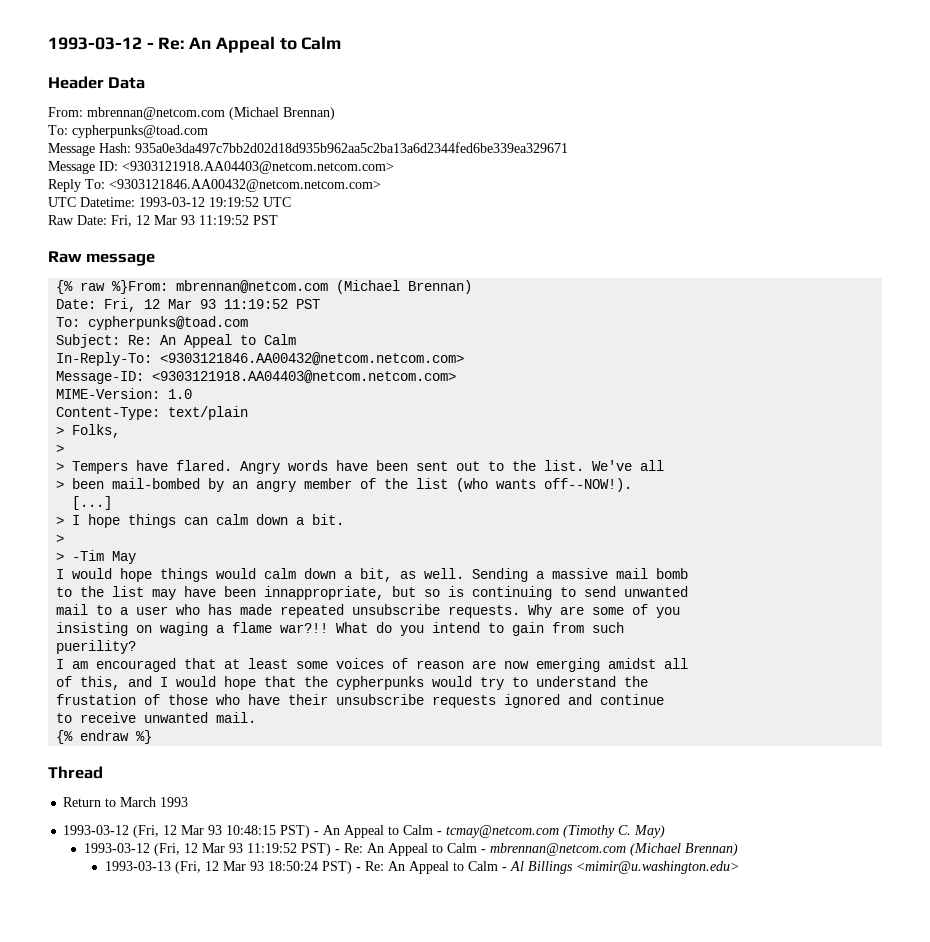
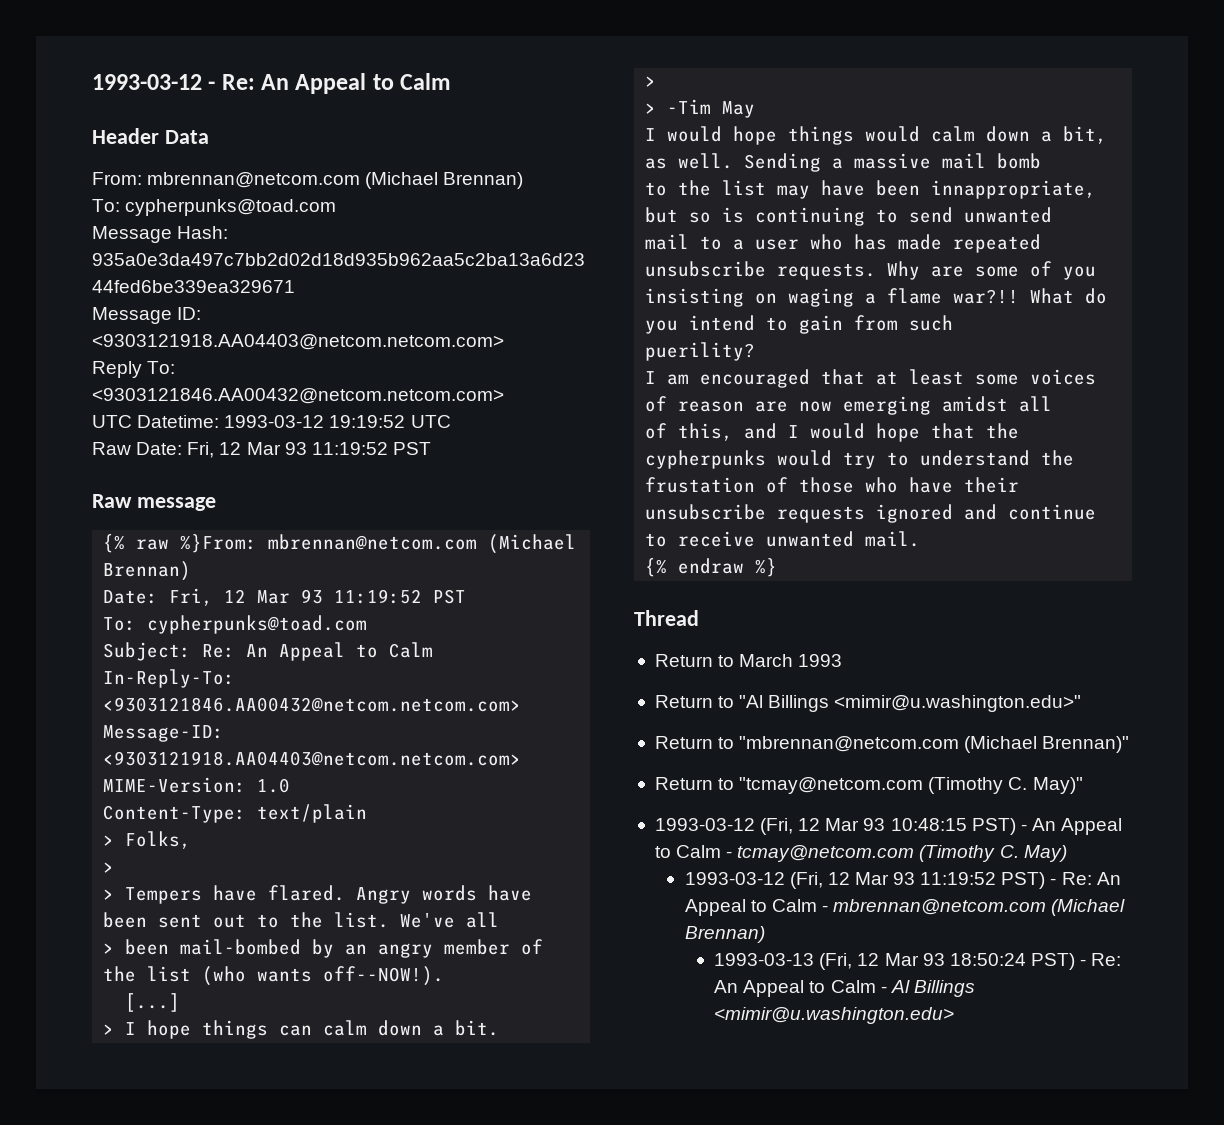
+ Return to "Al Billings <mimir@u.washington.edu>"
+ Return to "mbrennan@netcom.com (Michael Brennan)"
+ Return to "tcmay@netcom.com (Timothy C. May)"

